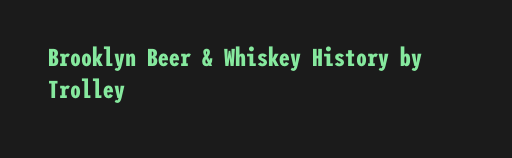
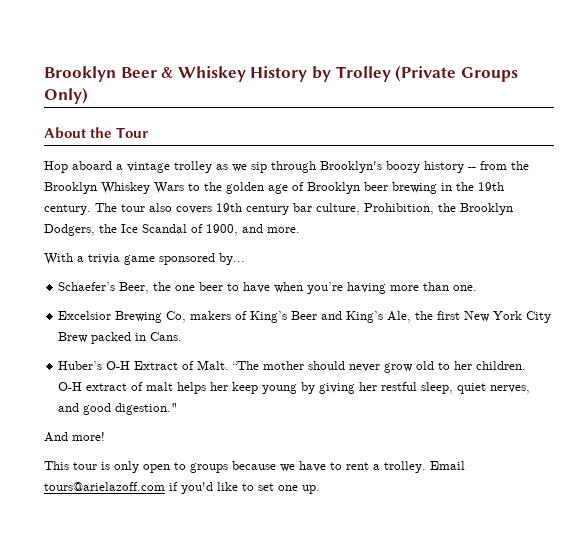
- Brooklyn Beer & Whiskey History by Trolley
+ Brooklyn Beer & Whiskey History by Trolley (Private Groups Only)
+ About the Tour
+ Hop aboard a vintage trolley as we sip through Brooklyn's boozy history -- from the Brooklyn Whiskey Wars to the golden age of Brooklyn beer brewing in the 19th century. The tour also covers 19th century bar culture, Prohibition, the Brooklyn Dodgers, the Ice Scandal of 1900, and more.
+ With a trivia game sponsored by...
+ Schaefer’s Beer, the one beer to have when you’re having more than one.
+ Excelsior Brewing Co, makers of King’s Beer and King’s Ale, the first New York City Brew packed in Cans.
+ Huber’s O-H Extract of Malt. “The mother should never grow old to her children. O-H extract of malt helps her keep young by giving her restful sleep, quiet nerves, and good digestion."
+ And more!
+ This tour is only open to groups because we have to rent a trolley. Email tours@arielazoff.com if you'd like to set one up.

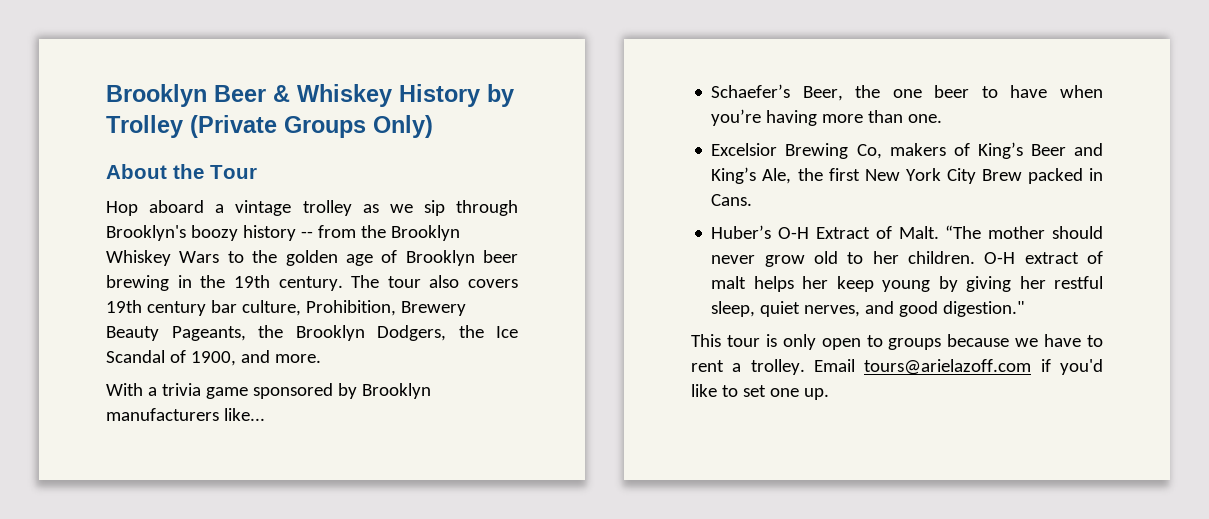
- The tour also covers 19th century bar culture, Prohibition, the Brooklyn Dodgers, the Ice Scandal of 1900, and more.
+ The tour also covers 19th century bar culture, Prohibition, Brewery Beauty Pageants, the Brooklyn Dodgers, the Ice Scandal of 1900, and more.
- With a trivia game sponsored by...
+ With a trivia game sponsored by Brooklyn manufacturers like...
- And more!

